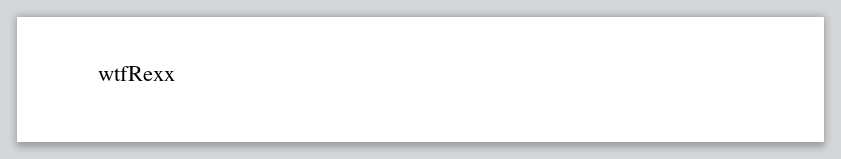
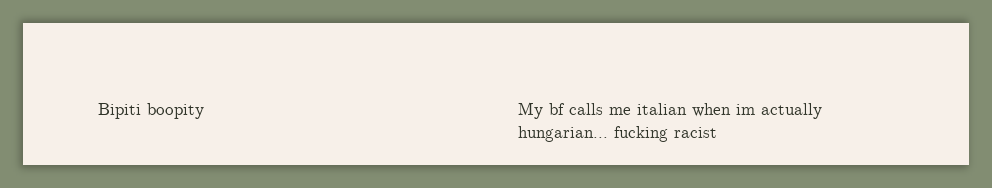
- wtfRexx
+ Bipiti boopity
+ My bf calls me italian when im actually hungarian... fucking racist

